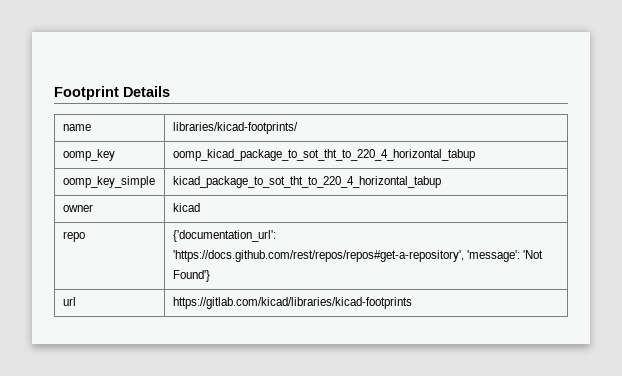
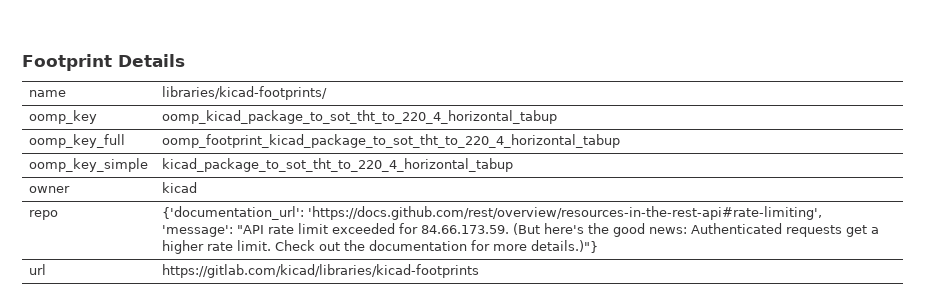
+ oomp_key_full | oomp_footprint_kicad_package_to_sot_tht_to_220_4_horizontal_tabup
- repo | {'documentation_url': 'https://docs.github.com/rest/repos/repos#get-a-repository', 'message': 'Not Found'}
+ repo | {'documentation_url': 'https://docs.github.com/rest/overview/resources-in-the-rest-api#rate-limiting', 'message': "API rate limit exceeded for 84.66.173.59. (But here's the good news: Authenticated requests get a higher rate limit. Check out the documentation for more details.)"}

